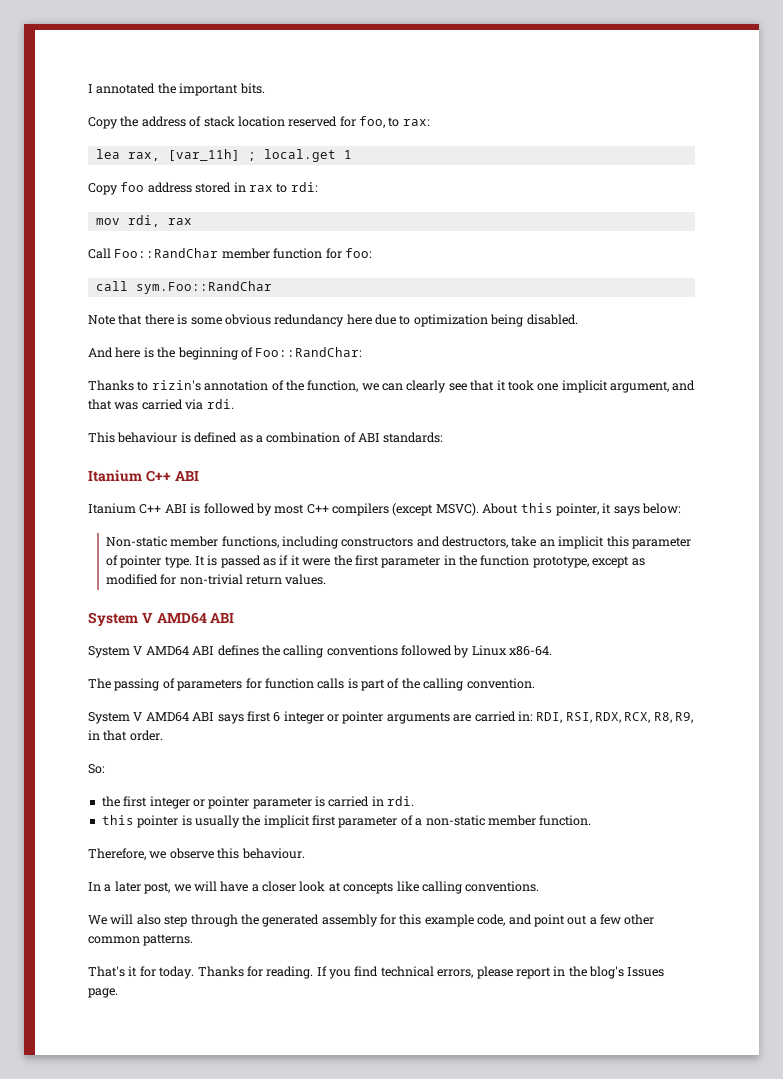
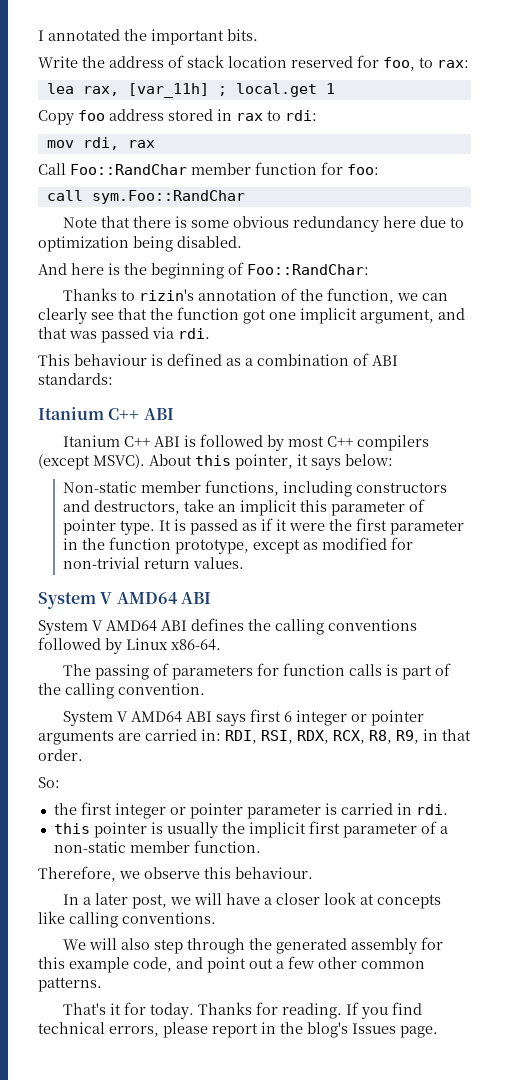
- Copy the address of stack location reserved for foo, to rax:
+ Write the address of stack location reserved for foo, to rax:
- Thanks to rizin's annotation of the function, we can clearly see that it took one implicit argument, and that was carried via rdi.
+ Thanks to rizin's annotation of the function, we can clearly see that the function got one implicit argument, and that was passed via rdi.

